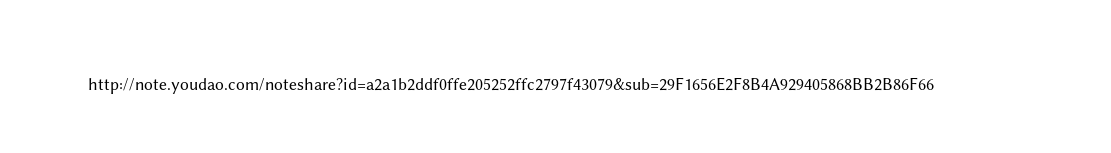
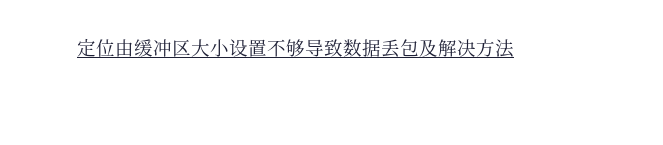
- http://note.youdao.com/noteshare?id=a2a1b2ddf0ffe205252ffc2797f43079&sub=29F1656E2F8B4A929405868BB2B86F66
+ 定位由缓冲区大小设置不够导致数据丢包及解决方法

